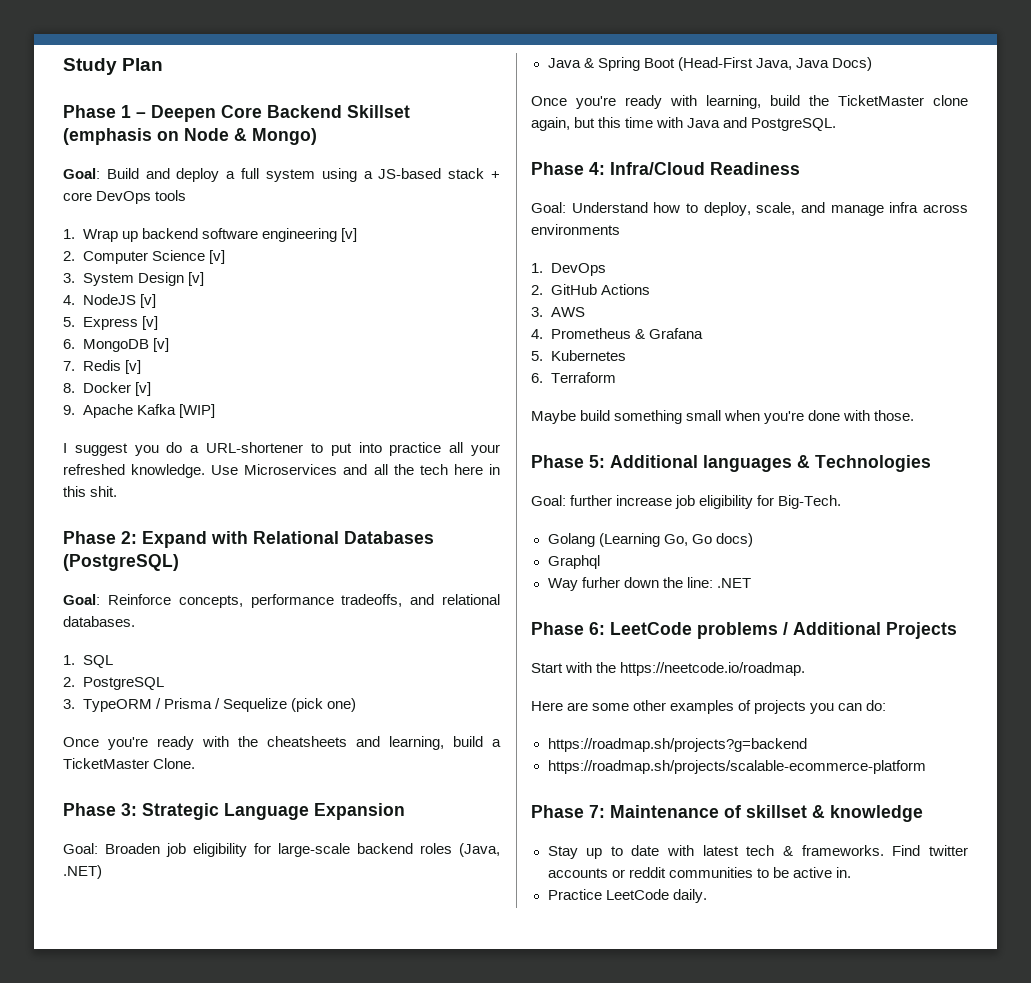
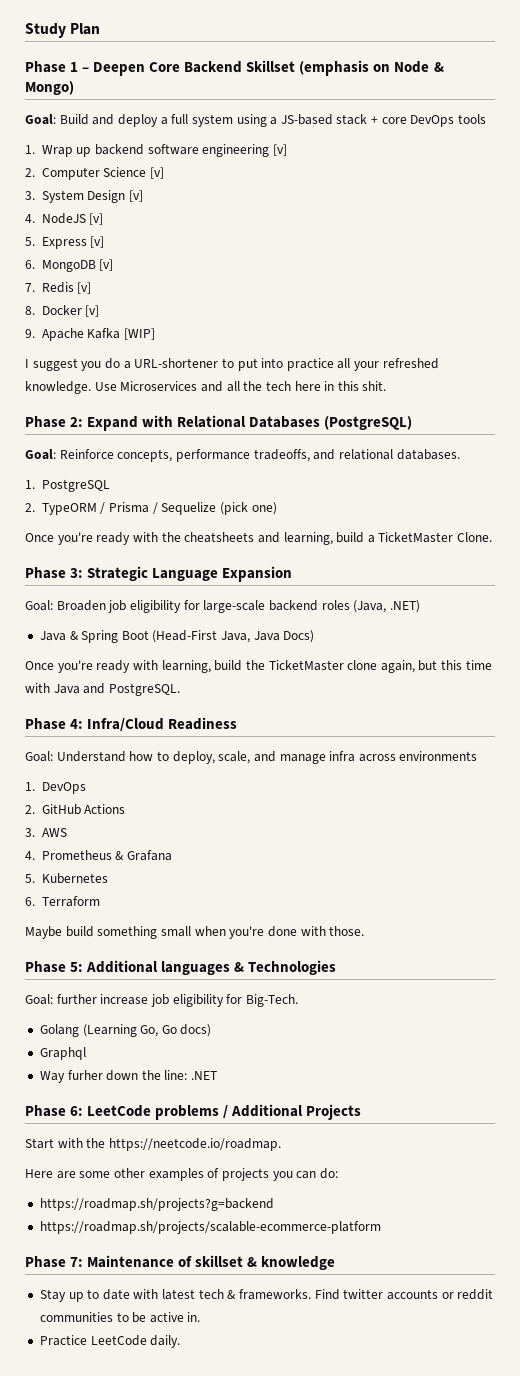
- 1. SQL
- 2. PostgreSQL
+ 1. PostgreSQL
- 3. TypeORM / Prisma / Sequelize (pick one)
+ 2. TypeORM / Prisma / Sequelize (pick one)

